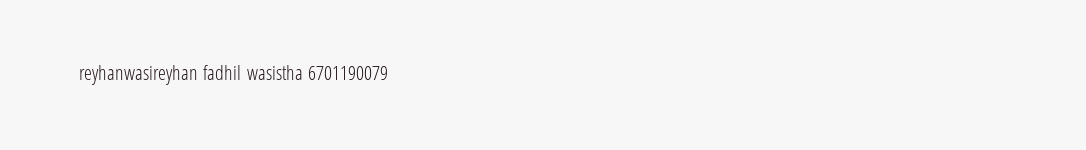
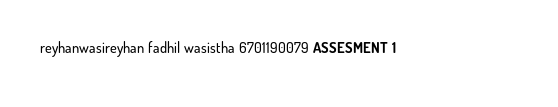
- reyhanwasireyhan fadhil wasistha 6701190079
+ reyhanwasireyhan fadhil wasistha 6701190079 ASSESMENT 1

